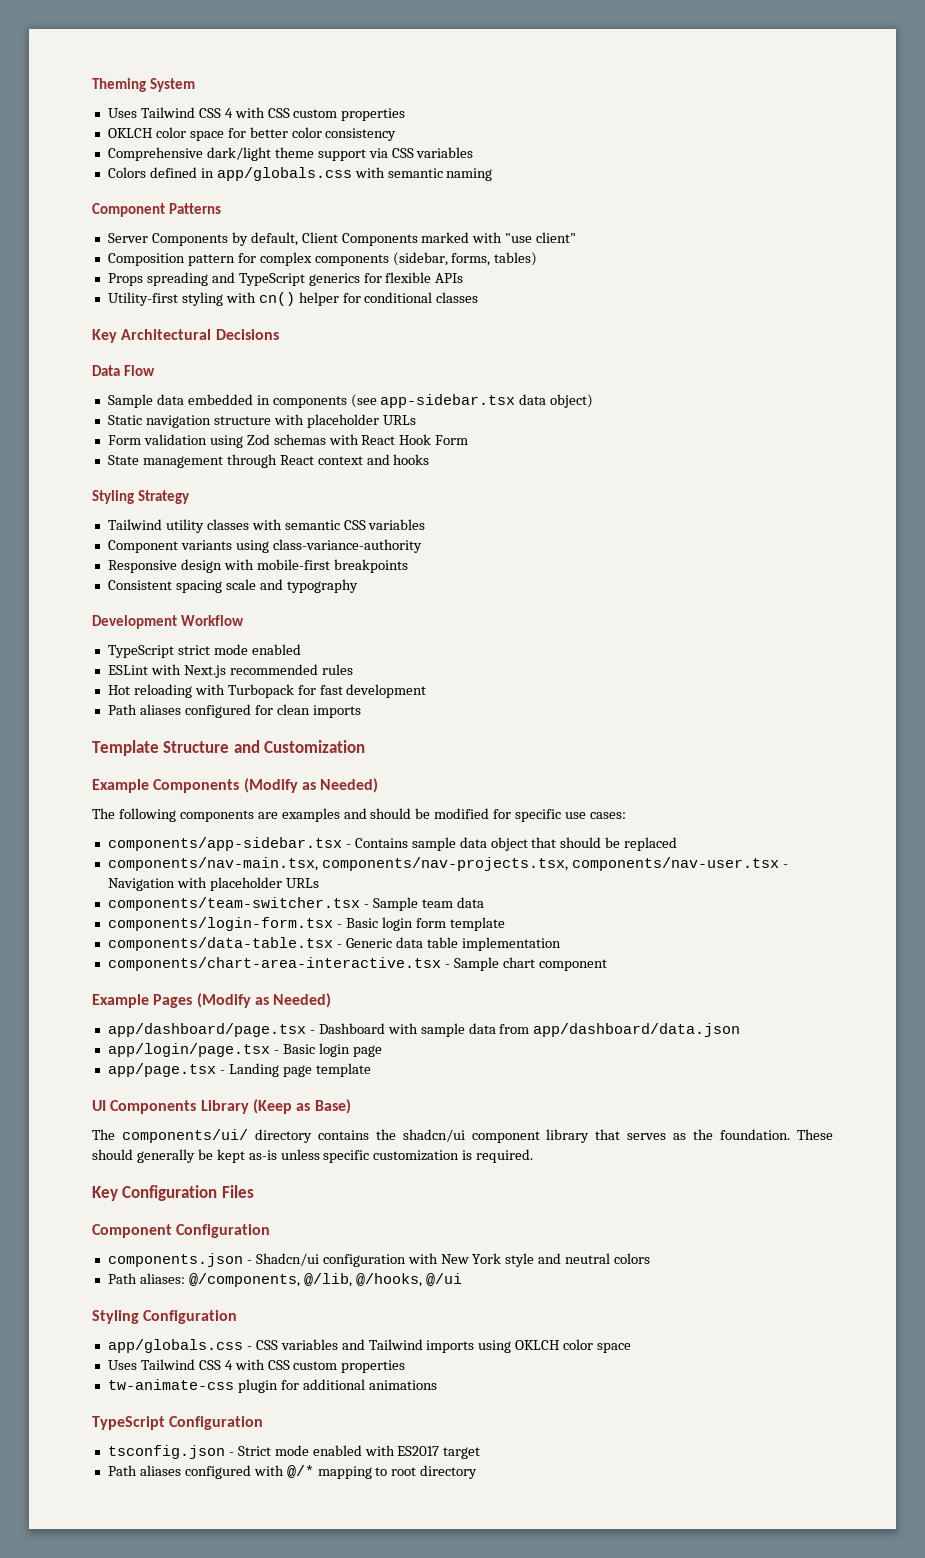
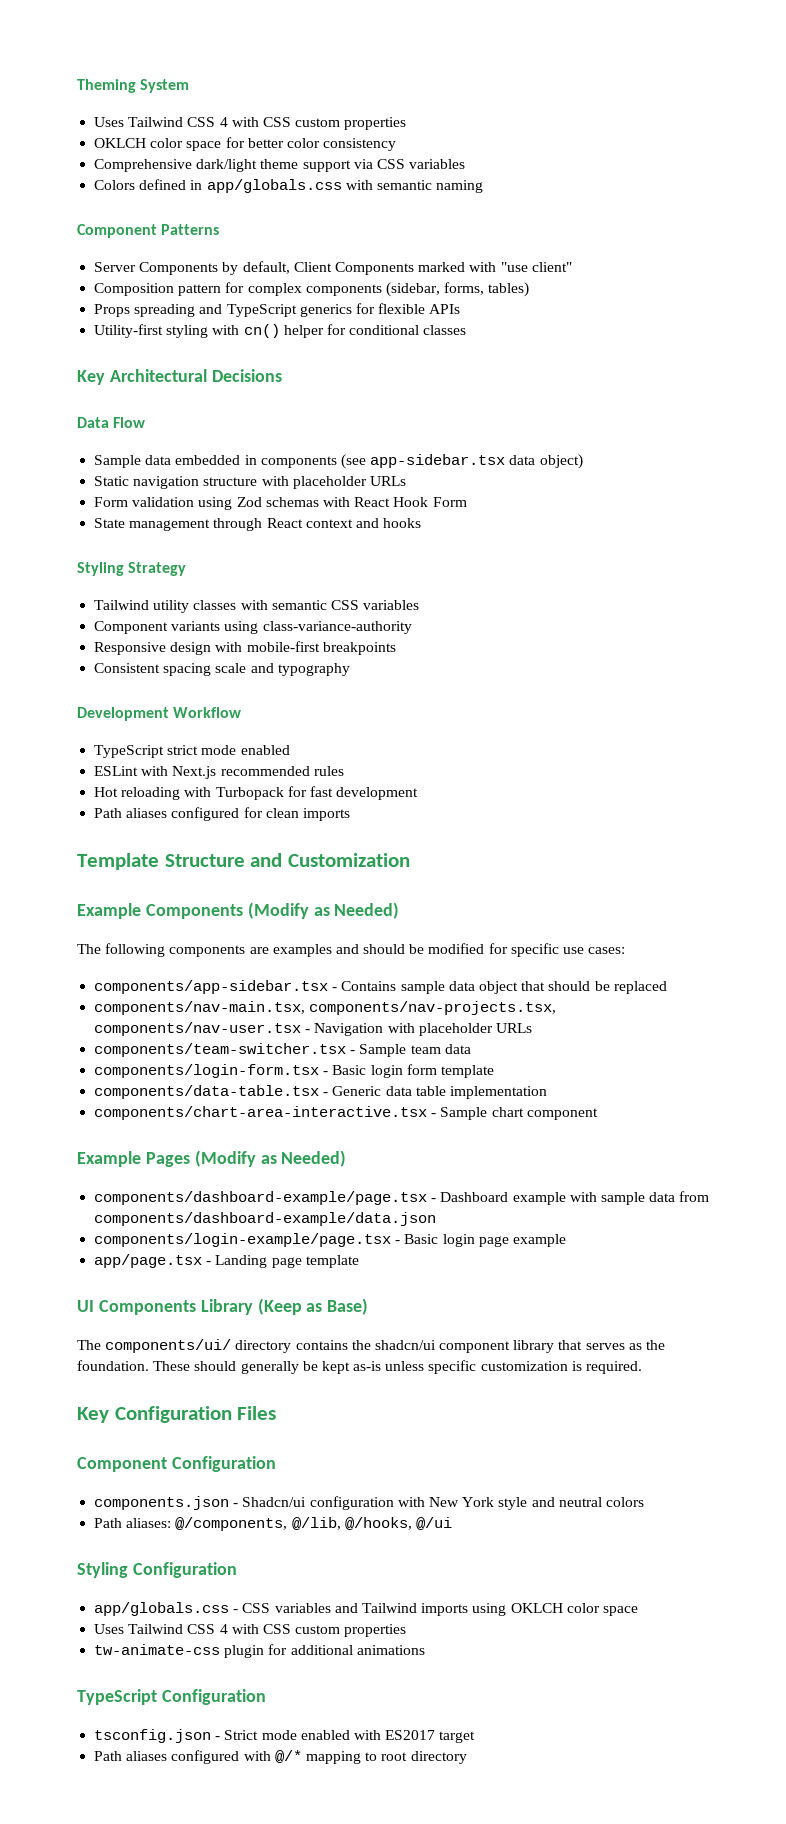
- app/dashboard/page.tsx - Dashboard with sample data from app/dashboard/data.json
- app/login/page.tsx - Basic login page
+ components/dashboard-example/page.tsx - Dashboard example with sample data from components/dashboard-example/data.json
+ components/login-example/page.tsx - Basic login page example

